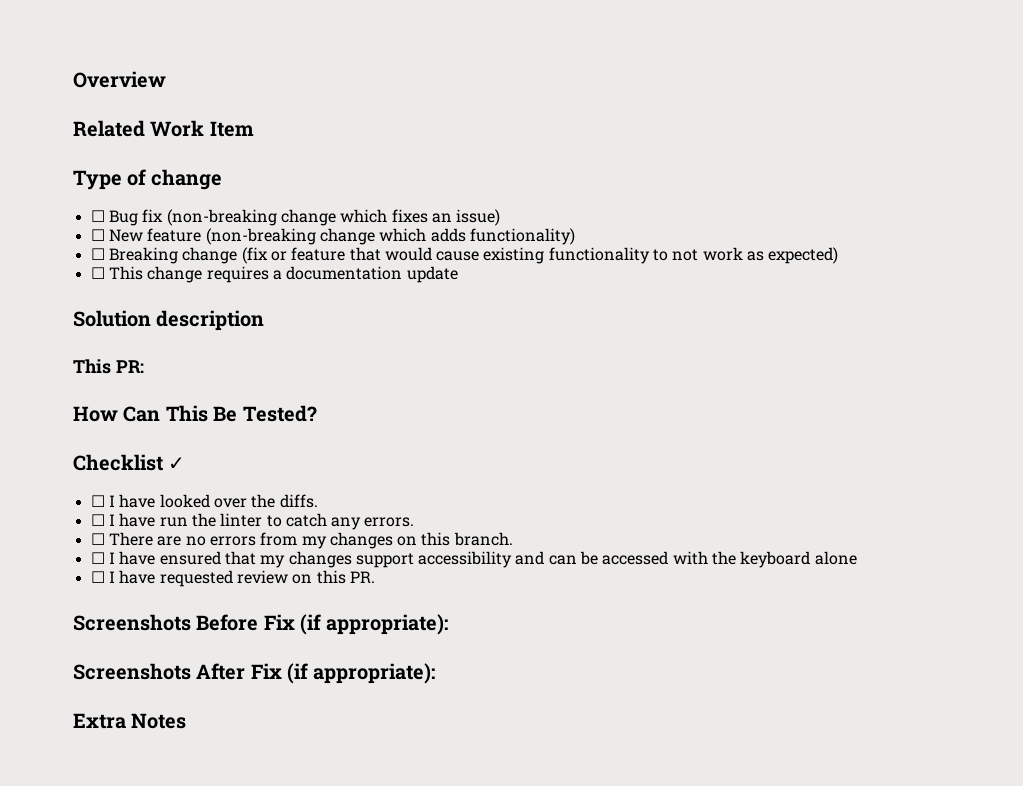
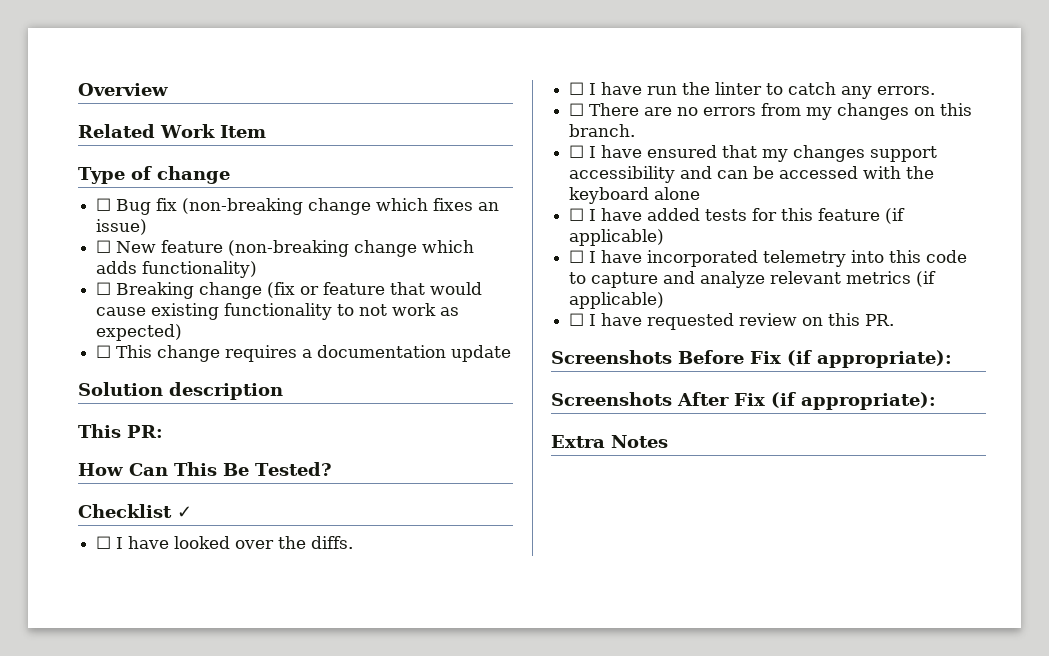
+ ☐ I have added tests for this feature (if applicable)
+ ☐ I have incorporated telemetry into this code to capture and analyze relevant metrics (if applicable)

